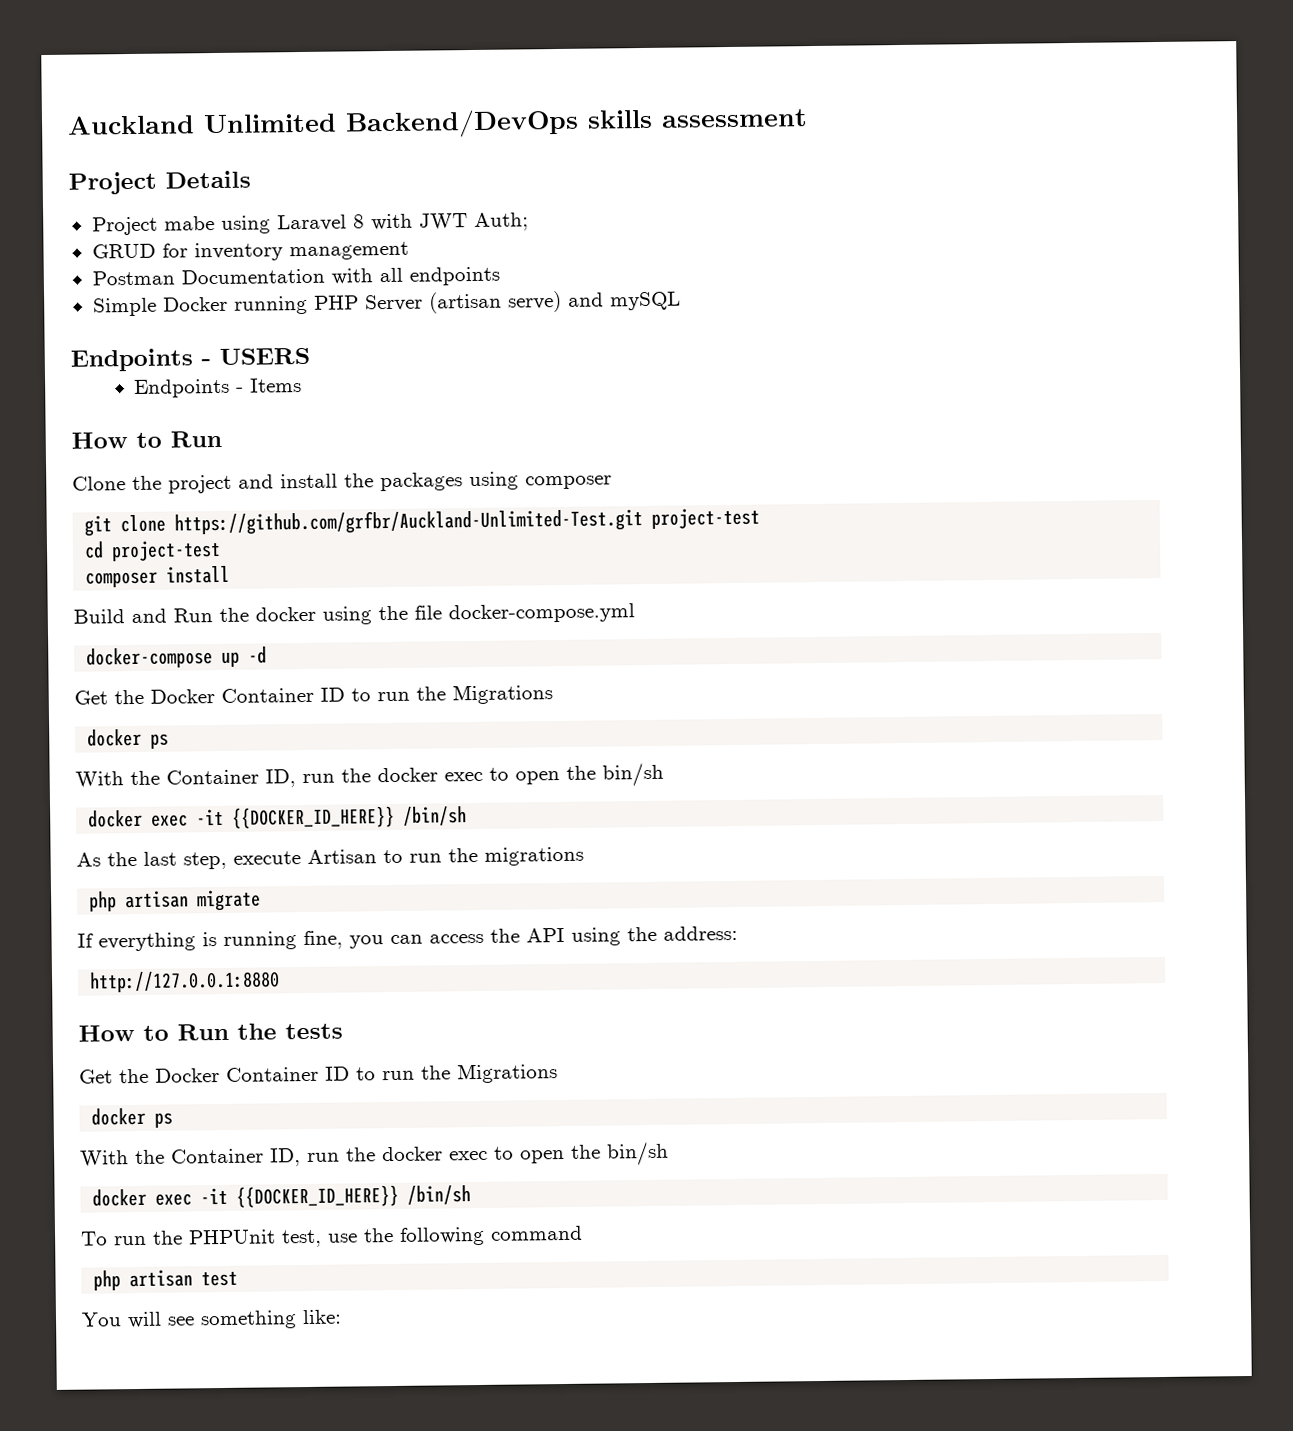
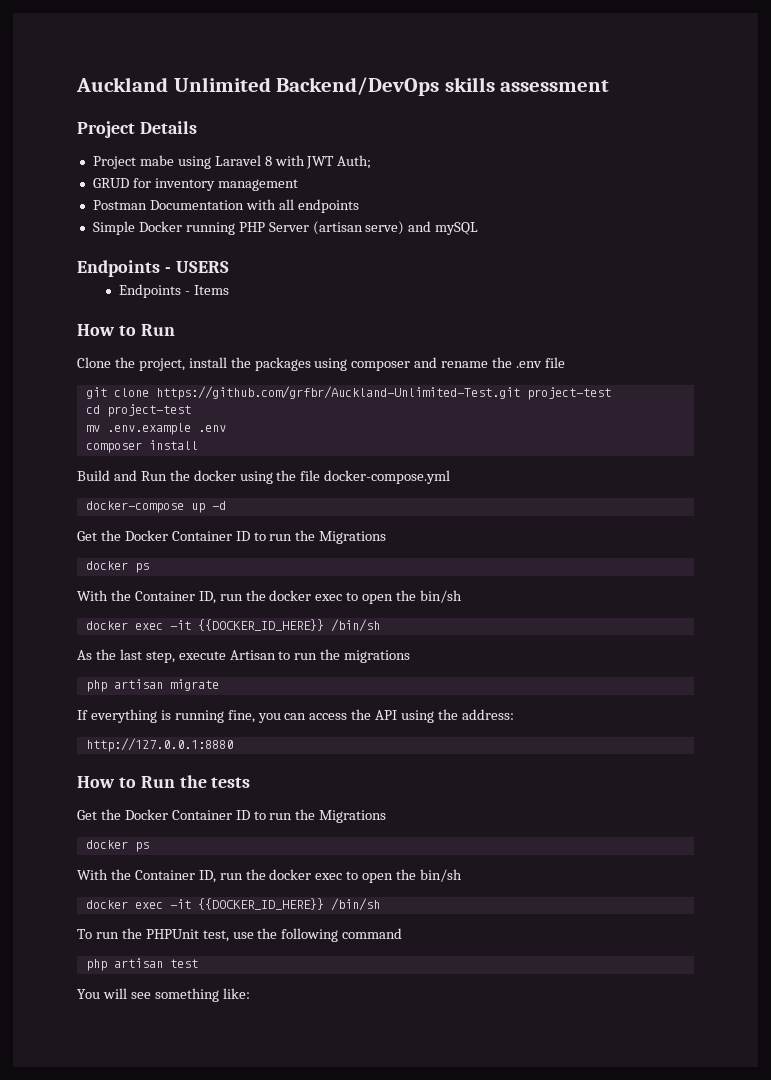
- Clone the project and install the packages using composer
+ Clone the project, install the packages using composer and rename the .env file
+ mv .env.example .env

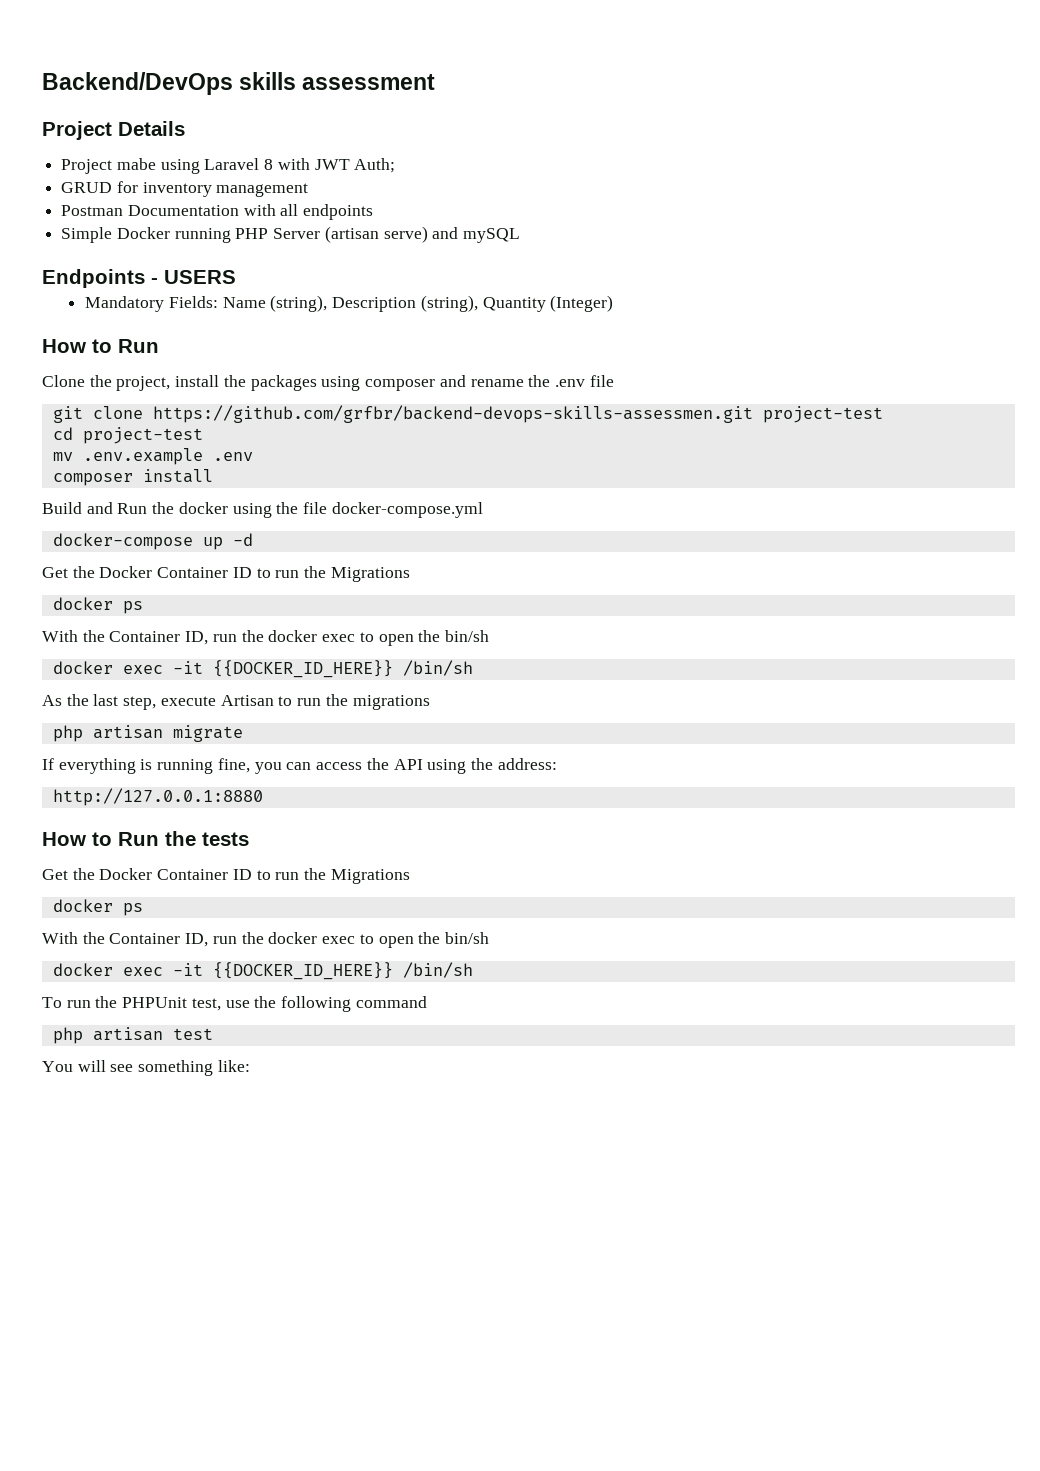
- Auckland Unlimited Backend/DevOps skills assessment
+ Backend/DevOps skills assessment
- Endpoints - Items
+ Mandatory Fields: Name (string), Description (string), Quantity (Integer)
- git clone https://github.com/grfbr/Auckland-Unlimited-Test.git project-test
+ git clone https://github.com/grfbr/backend-devops-skills-assessmen.git project-test

